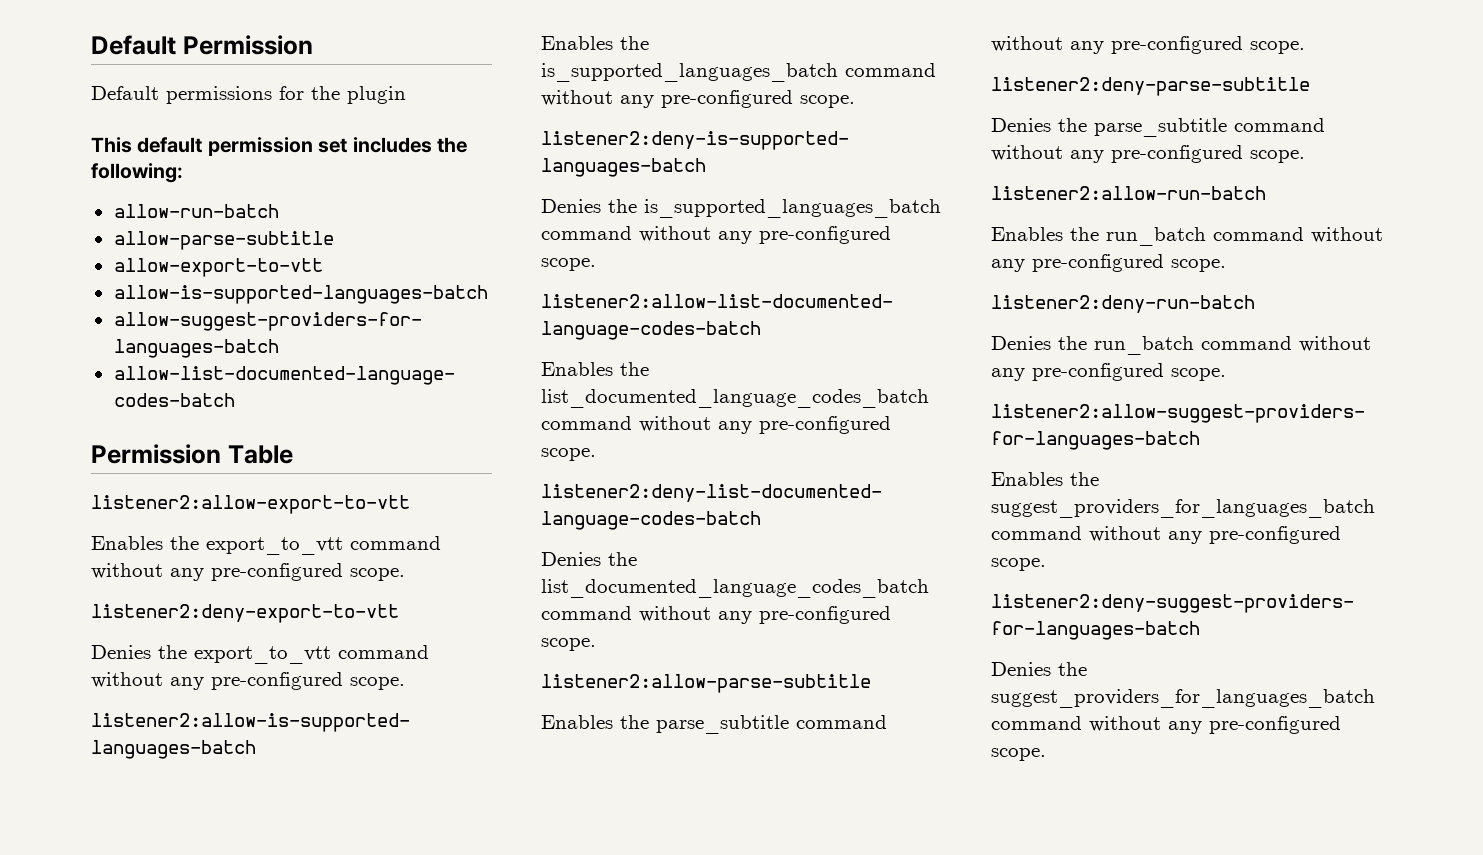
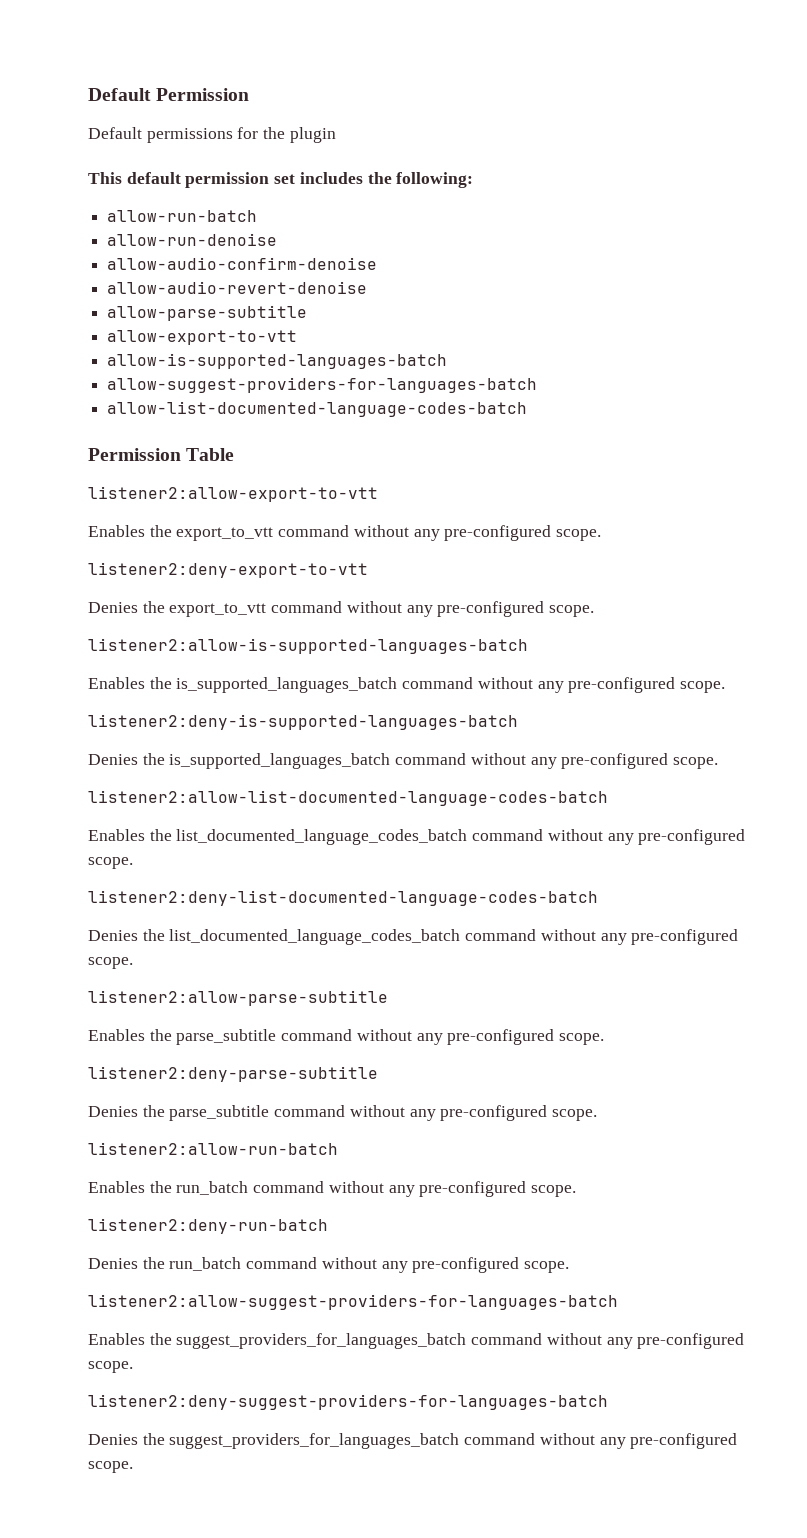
+ allow-run-denoise
+ allow-audio-confirm-denoise
+ allow-audio-revert-denoise

